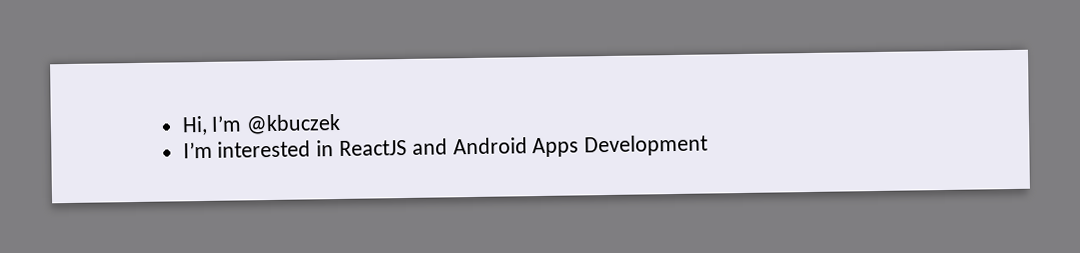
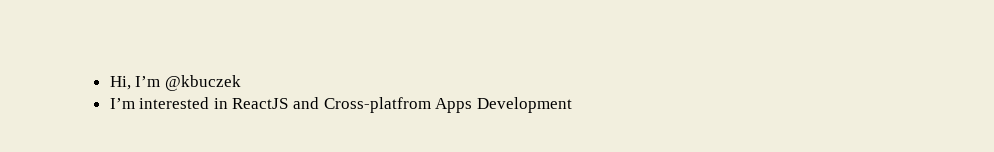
- I’m interested in ReactJS and Android Apps Development
+ I’m interested in ReactJS and Cross-platfrom Apps Development

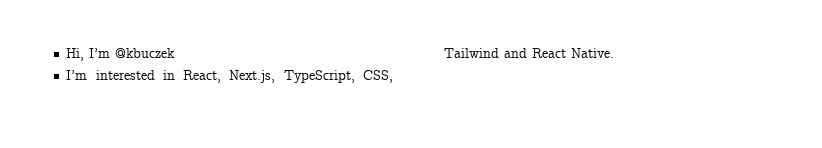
- I’m interested in ReactJS and Cross-platfrom Apps Development
+ I’m interested in React, Next.js, TypeScript, CSS, Tailwind and React Native.

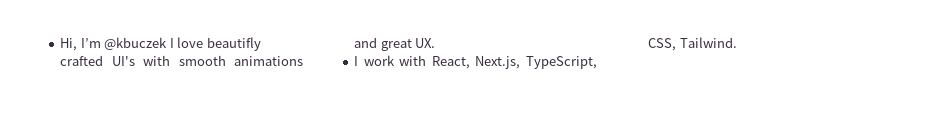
- Hi, I’m @kbuczek
- I’m interested in React, Next.js, TypeScript, CSS, Tailwind and React Native.
+ Hi, I’m @kbuczek I love beautifly crafted UI's with smooth animations and great UX.
+ I work with React, Next.js, TypeScript, CSS, Tailwind.

